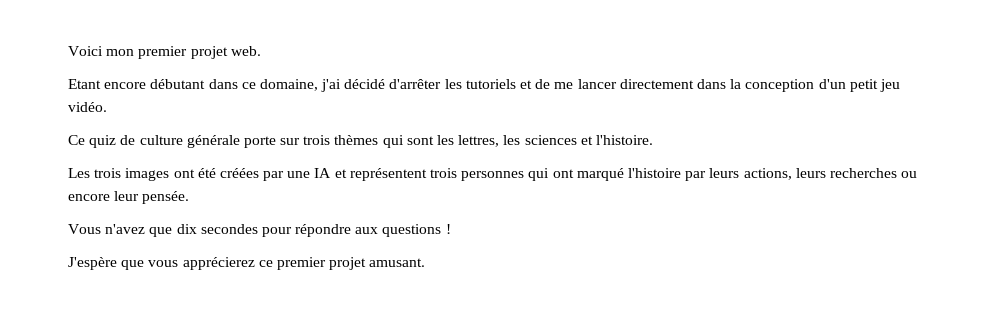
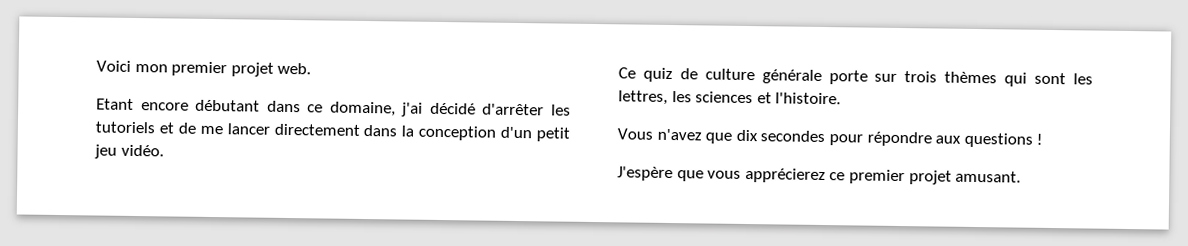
- Les trois images ont été créées par une IA et représentent trois personnes qui ont marqué l'histoire par leurs actions, leurs recherches ou encore leur pensée.

